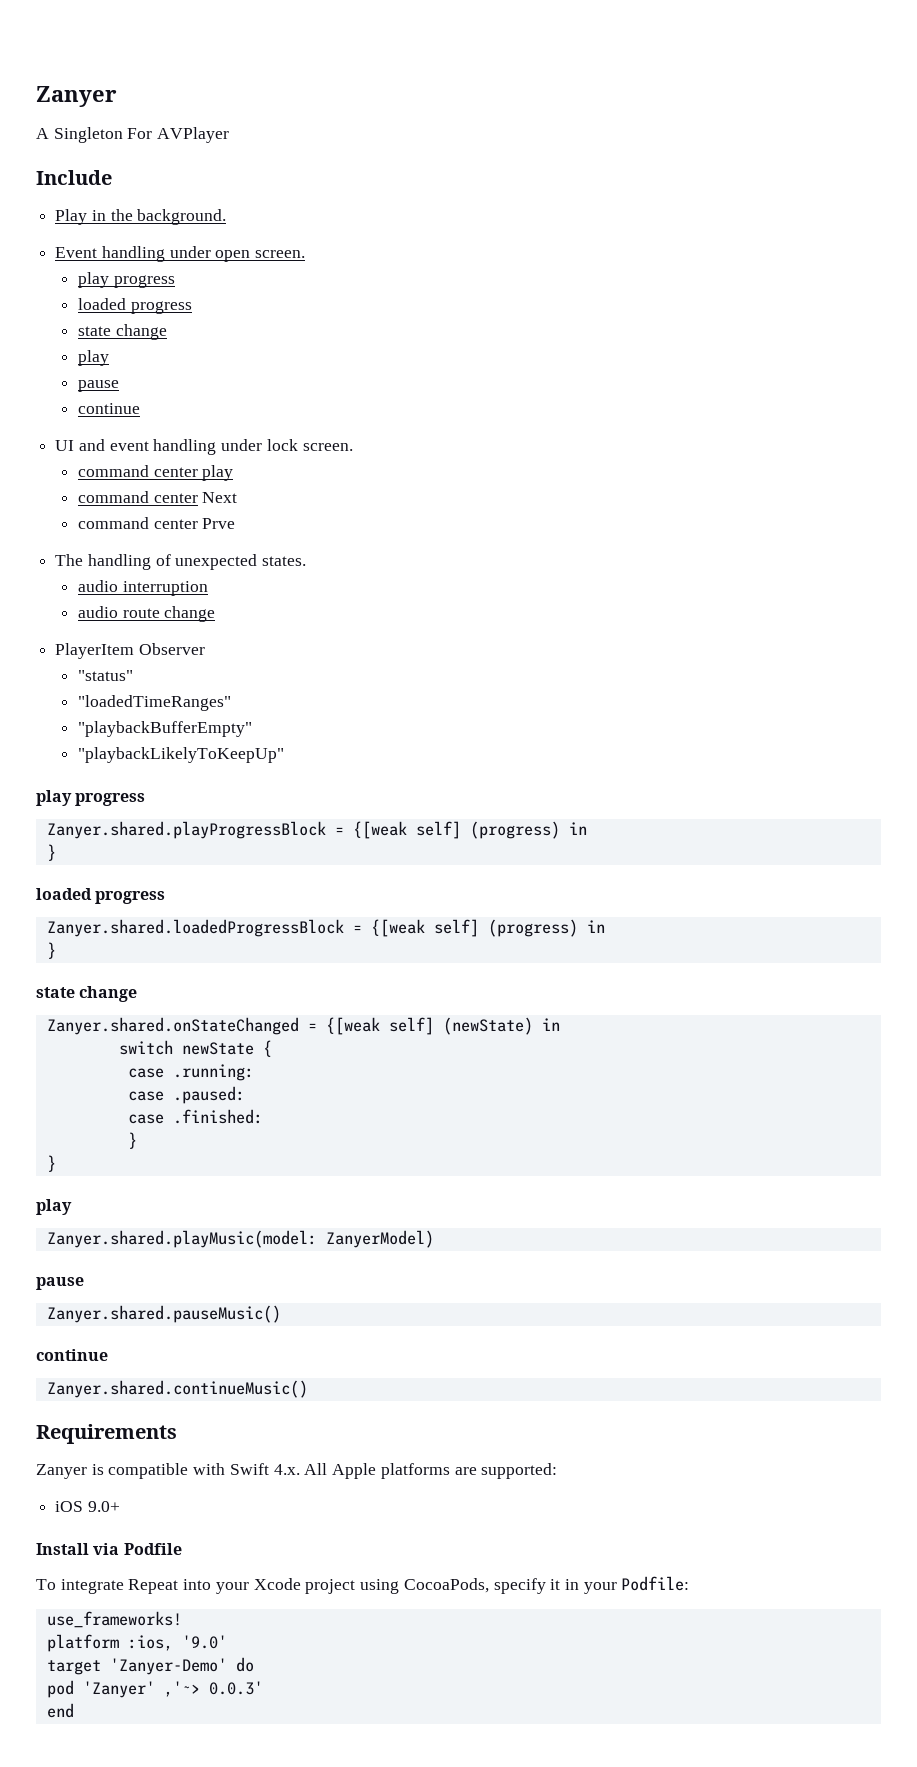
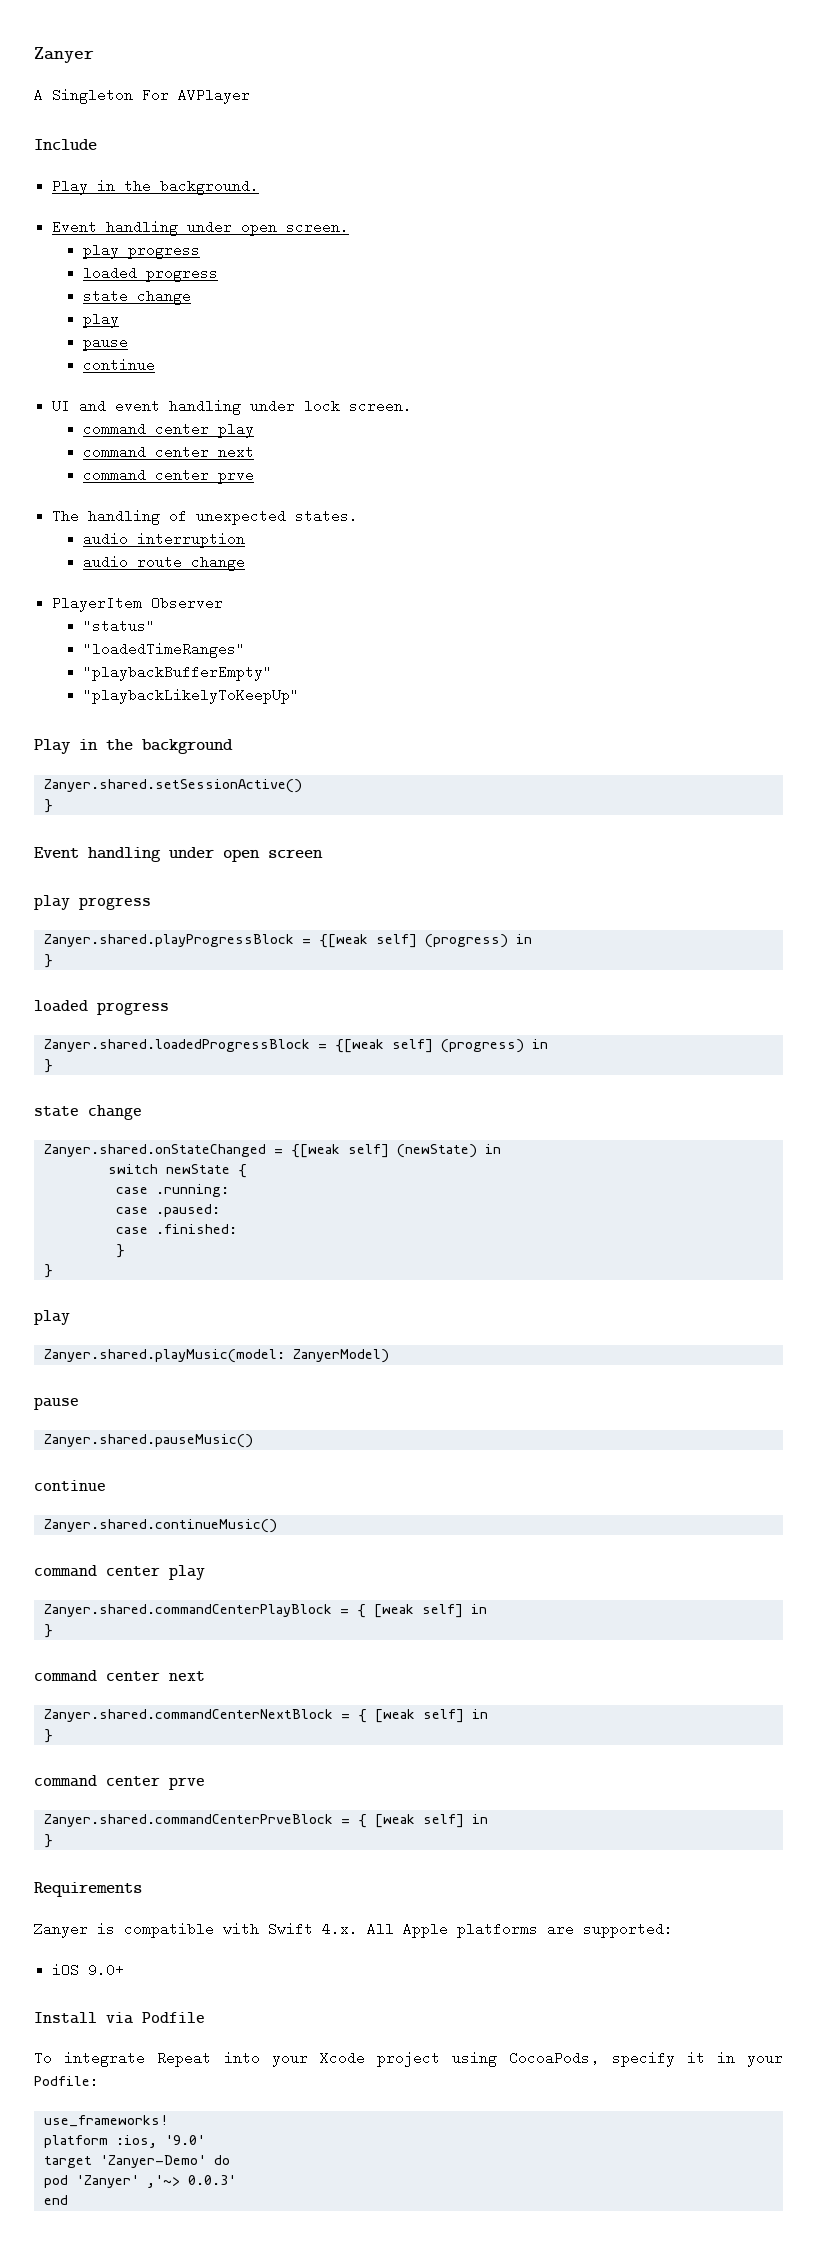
  UI and event handling under lock screen.
  command center play
- command center Next
- command center Prve
+ command center next
+ command center prve
+ Play in the background
+ Zanyer.shared.setSessionActive()
+ }
+ Event handling under open screen
  Zanyer.shared.continueMusic()
+ command center play
+ Zanyer.shared.commandCenterPlayBlock = { [weak self] in
+ }
+ command center next
+ Zanyer.shared.commandCenterNextBlock = { [weak self] in
+ }
+ command center prve
+ Zanyer.shared.commandCenterPrveBlock = { [weak self] in
+ }

